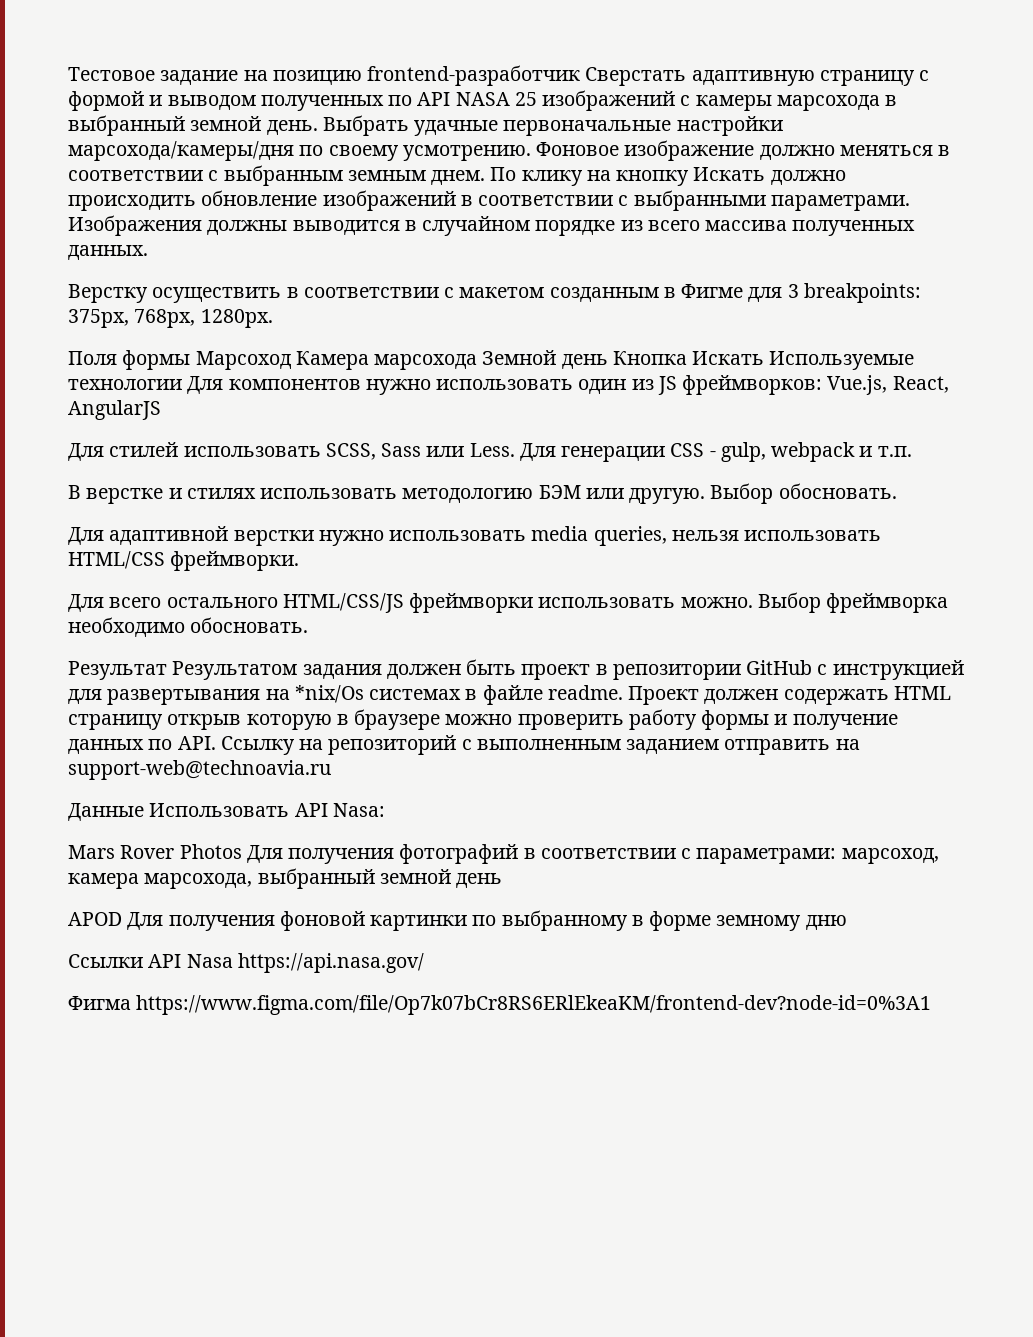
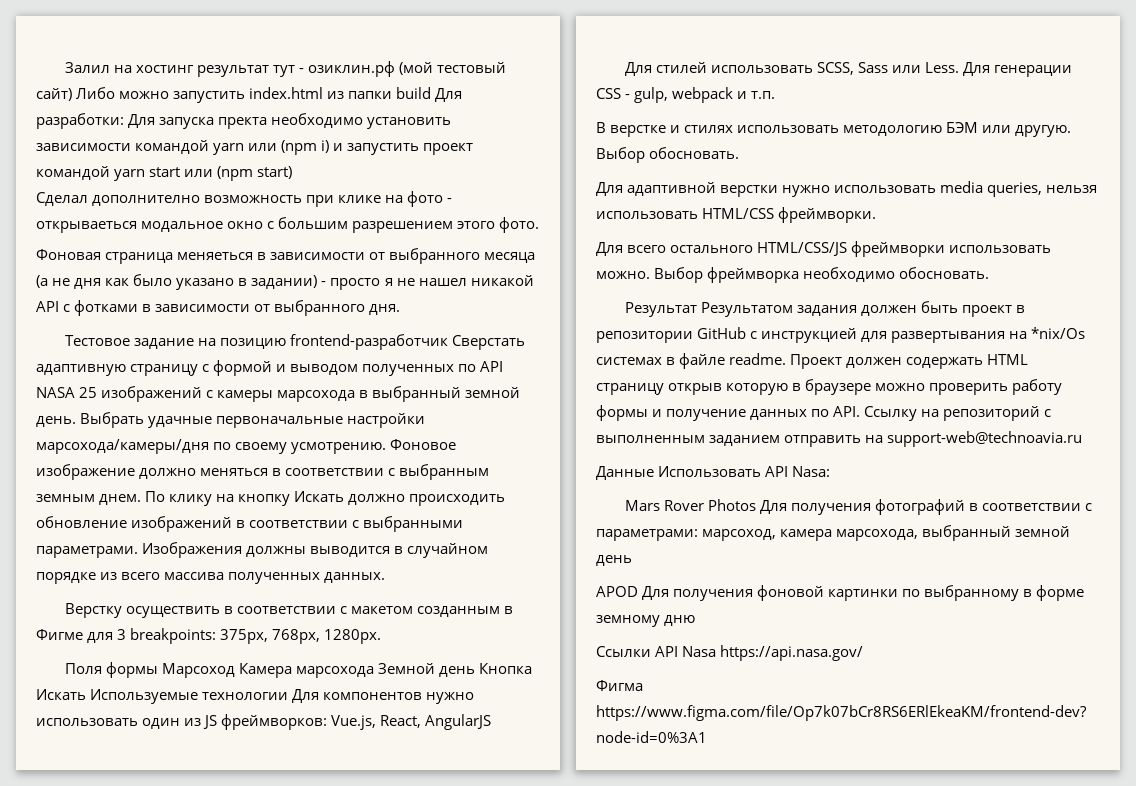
+ Залил на хостинг результат тут - озиклин.рф (мой тестовый сайт) Либо можно запустить index.html из папки build Для разработки: Для запуска пректа необходимо установить зависимости командой yarn или (npm i) и запустить проект командой yarn start или (npm start)
+ Сделал дополнително возможность при клике на фото - открываеться модальное окно с большим разрешением этого фото.
+ Фоновая страница меняеться в зависимости от выбранного месяца (а не дня как было указано в задании) - просто я не нашел никакой API с фотками в зависимости от выбранного дня.

